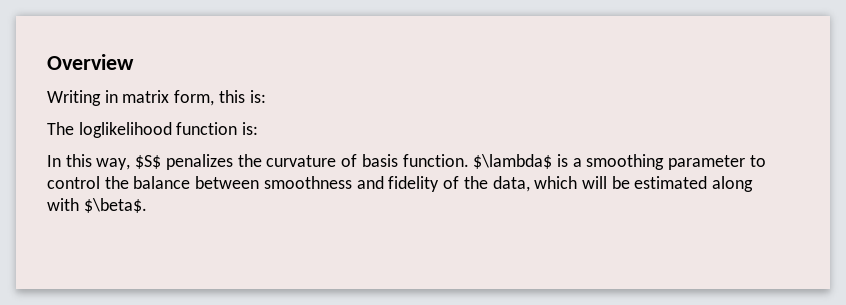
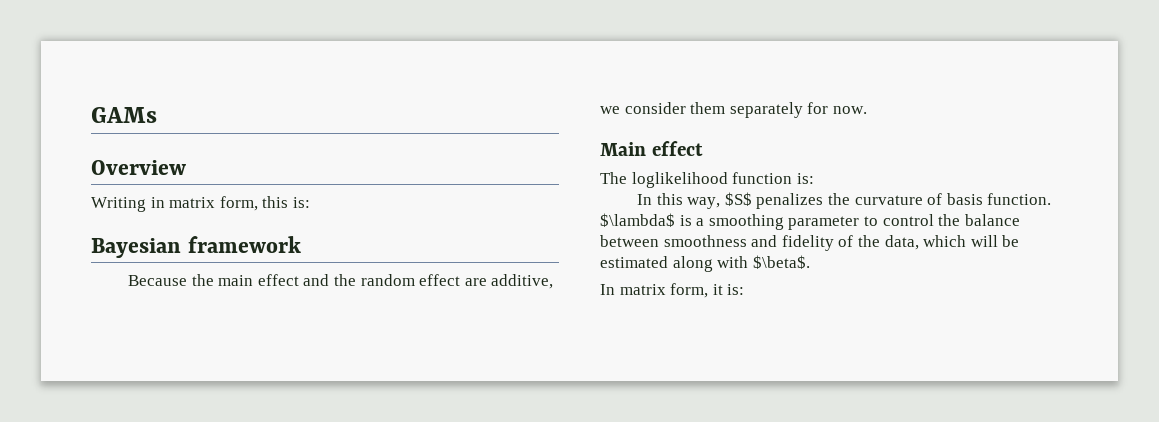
+ GAMs
+ Bayesian framework
+ Because the main effect and the random effect are additive, we consider them separately for now.
+ Main effect
+ In matrix form, it is:

